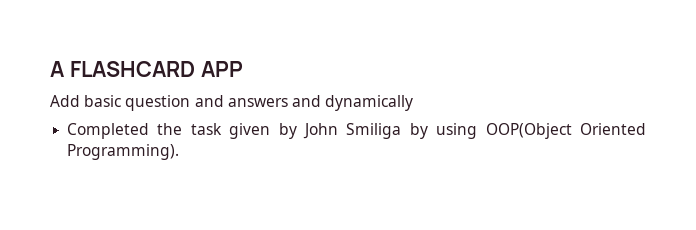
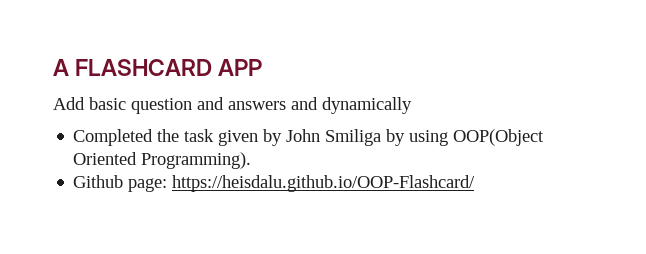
+ Github page: https://heisdalu.github.io/OOP-Flashcard/

